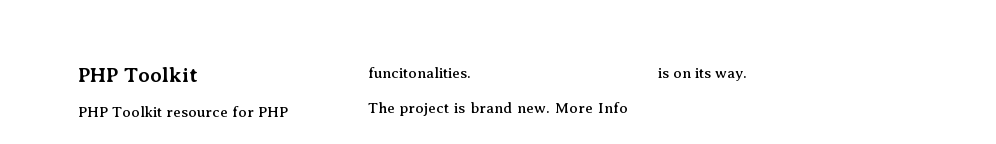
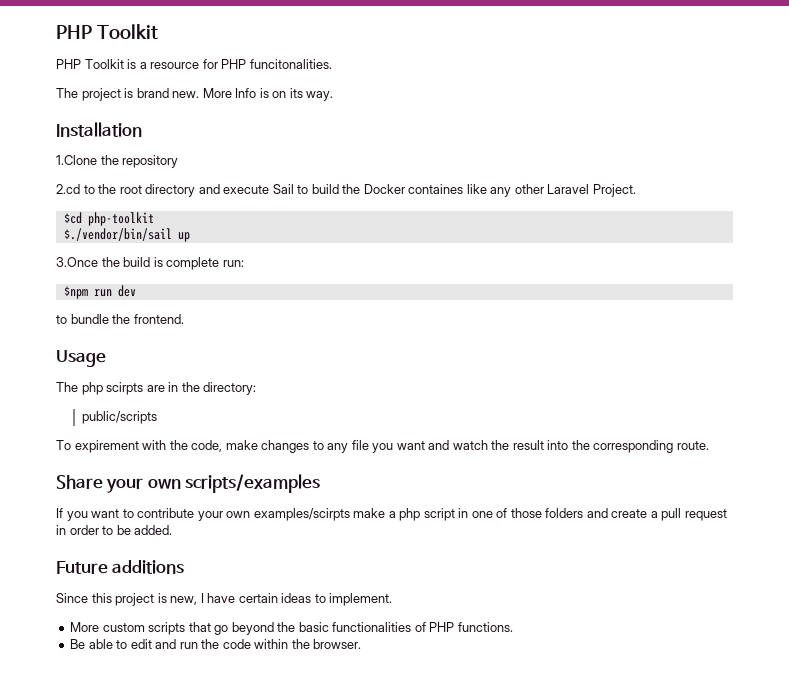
- PHP Toolkit resource for PHP funcitonalities.
+ PHP Toolkit is a resource for PHP funcitonalities.
+ Installation
+ 1.Clone the repository
+ 2.cd to the root directory and execute Sail to build the Docker containes like any other Laravel Project.
+ $cd php-toolkit
+ $./vendor/bin/sail up
+ 3.Once the build is complete run:
+ $npm run dev
+ to bundle the frontend.
+ Usage
+ The php scirpts are in the directory:
+ public/scripts
+ To expirement with the code, make changes to any file you want and watch the result into the corresponding route.
+ Share your own scripts/examples
+ If you want to contribute your own examples/scirpts make a php script in one of those folders and create a pull request in order to be added.
+ Future additions
+ Since this project is new, I have certain ideas to implement.
+ More custom scripts that go beyond the basic functionalities of PHP functions.
+ Be able to edit and run the code within the browser.

